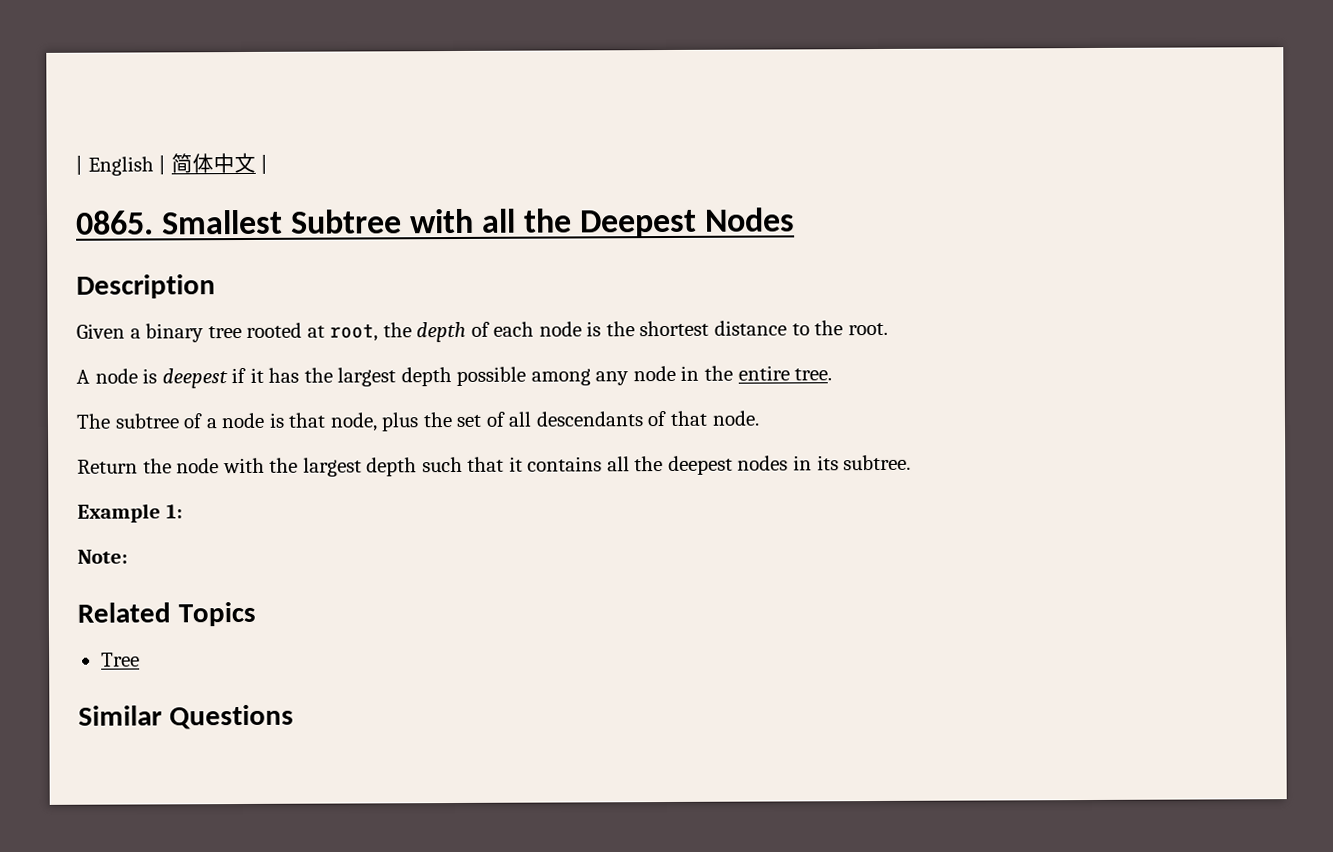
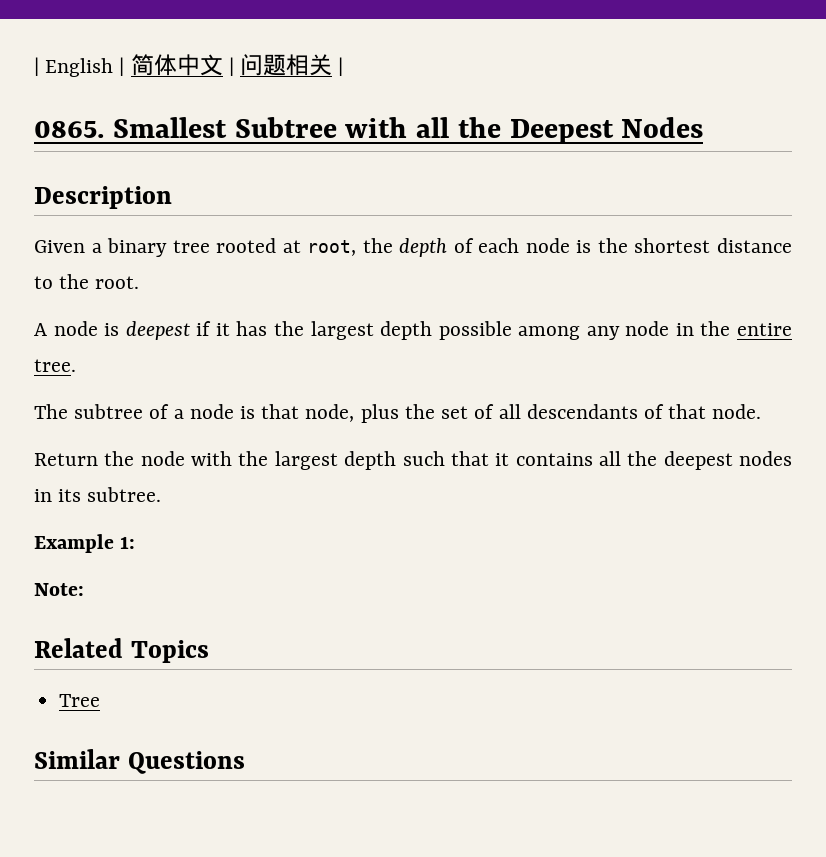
- | English | 简体中文 |
+ | English | 简体中文 | 问题相关 |

